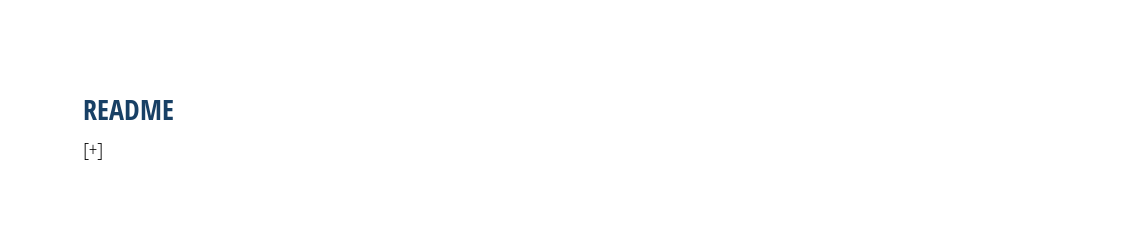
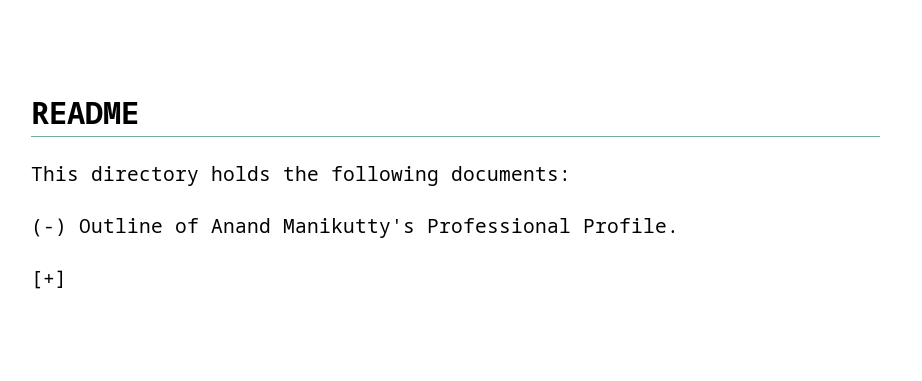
+ This directory holds the following documents:
+ (-) Outline of Anand Manikutty's Professional Profile.

